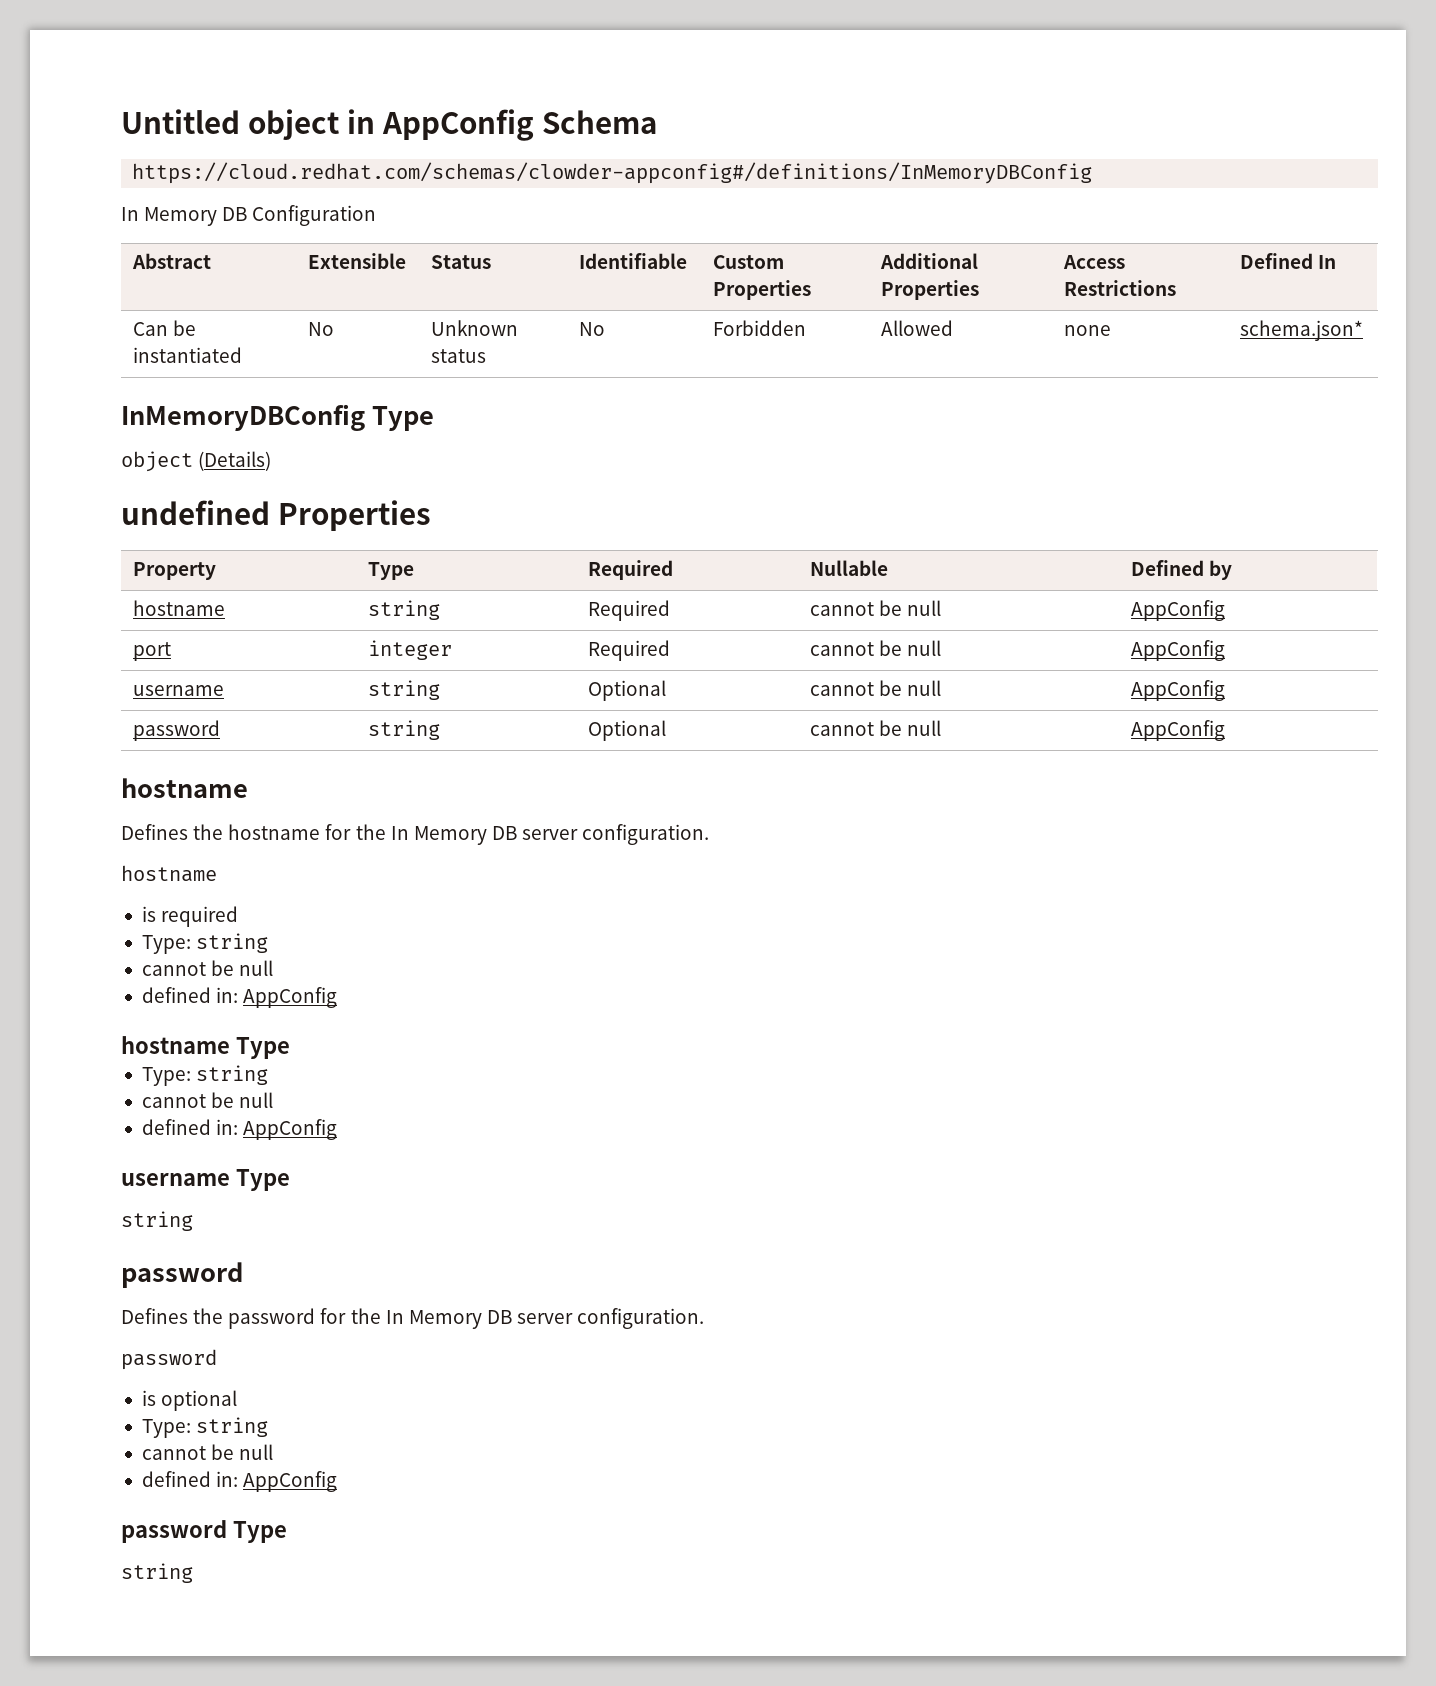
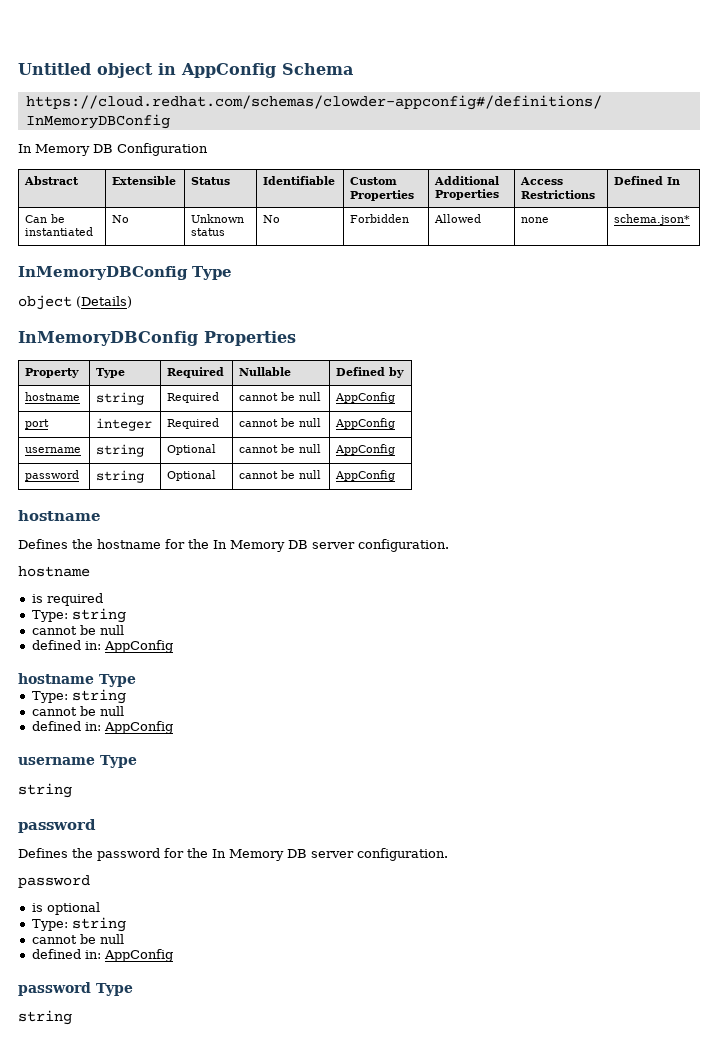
- undefined Properties
+ InMemoryDBConfig Properties

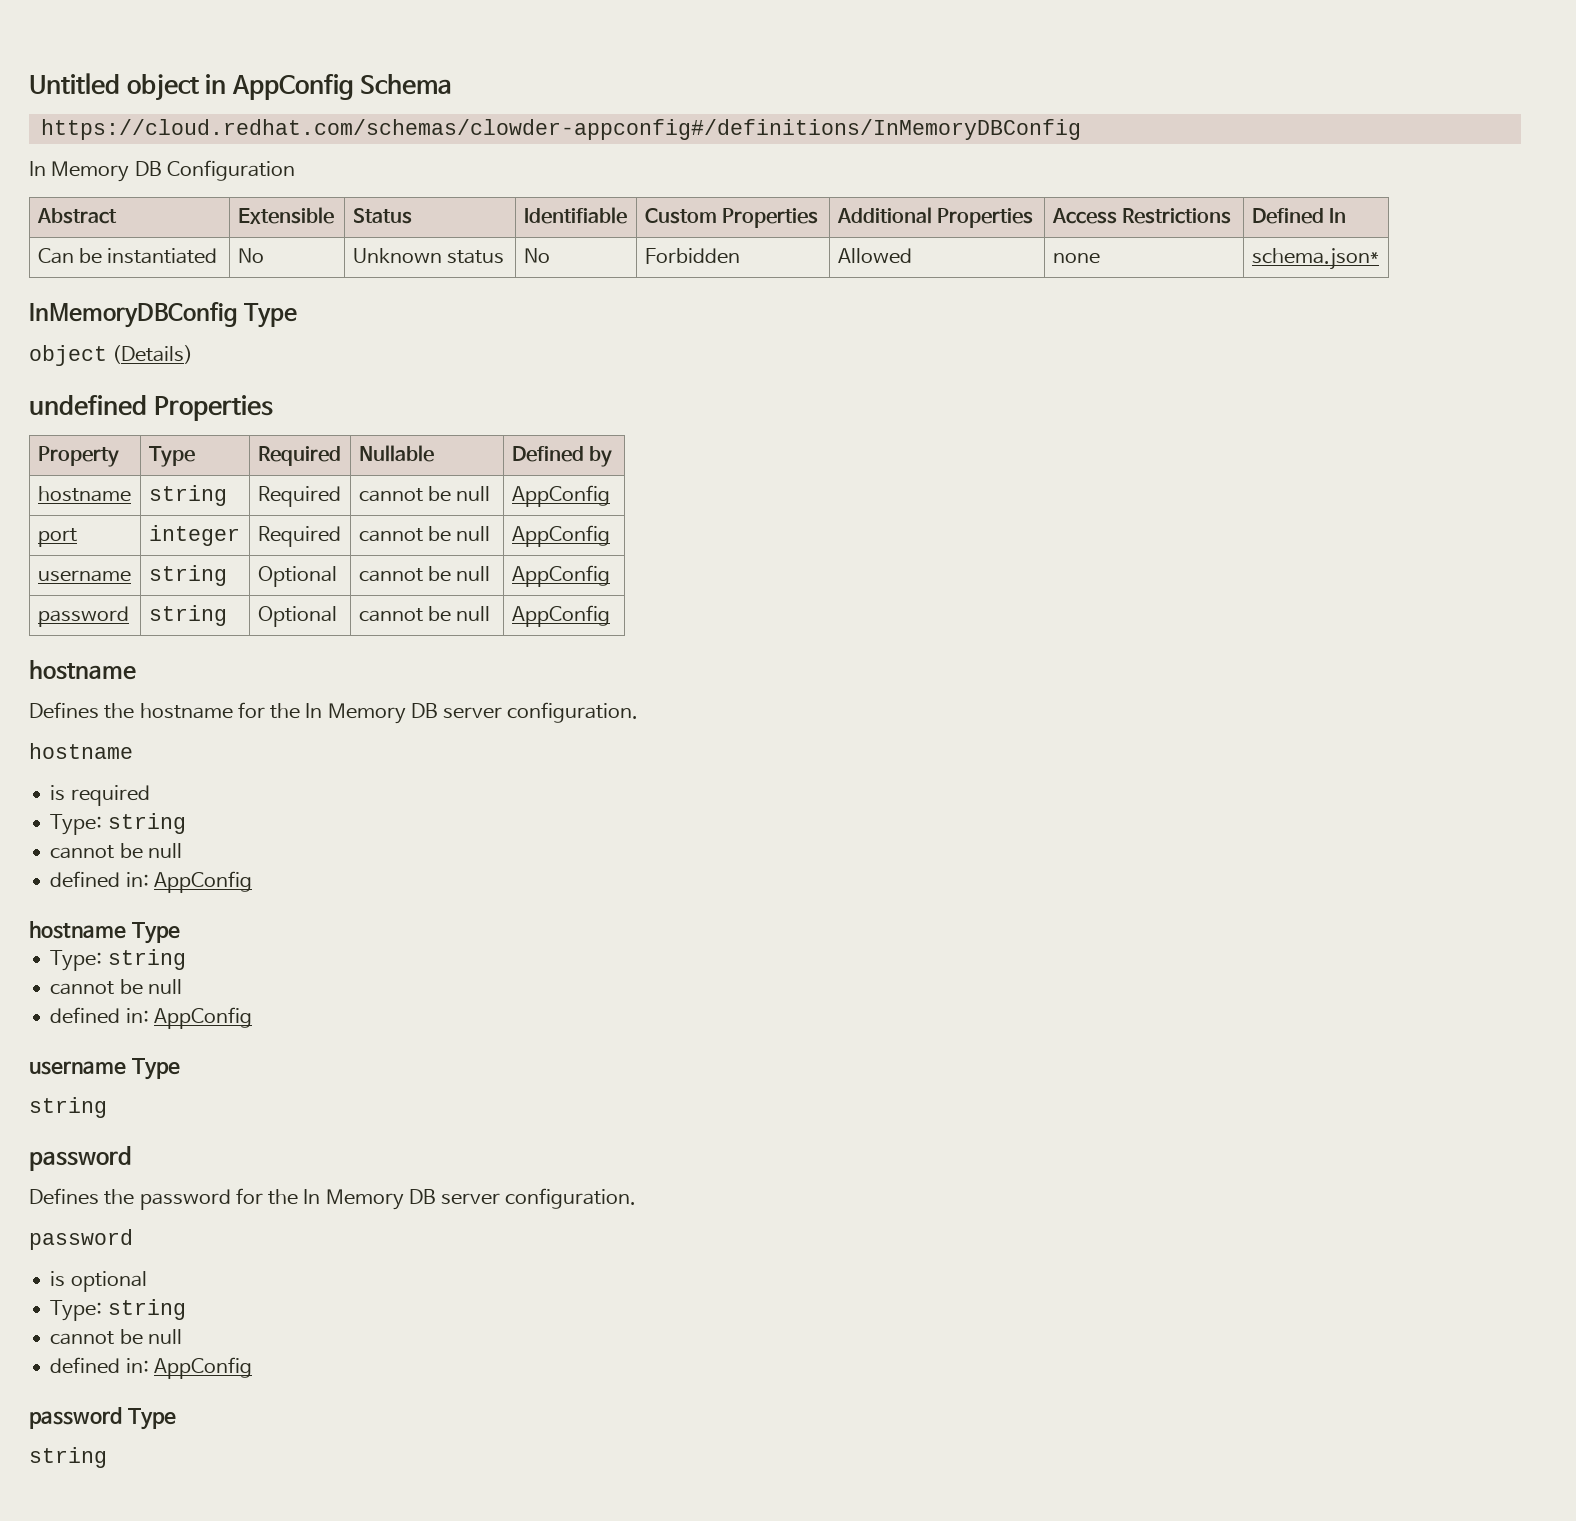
- InMemoryDBConfig Properties
+ undefined Properties

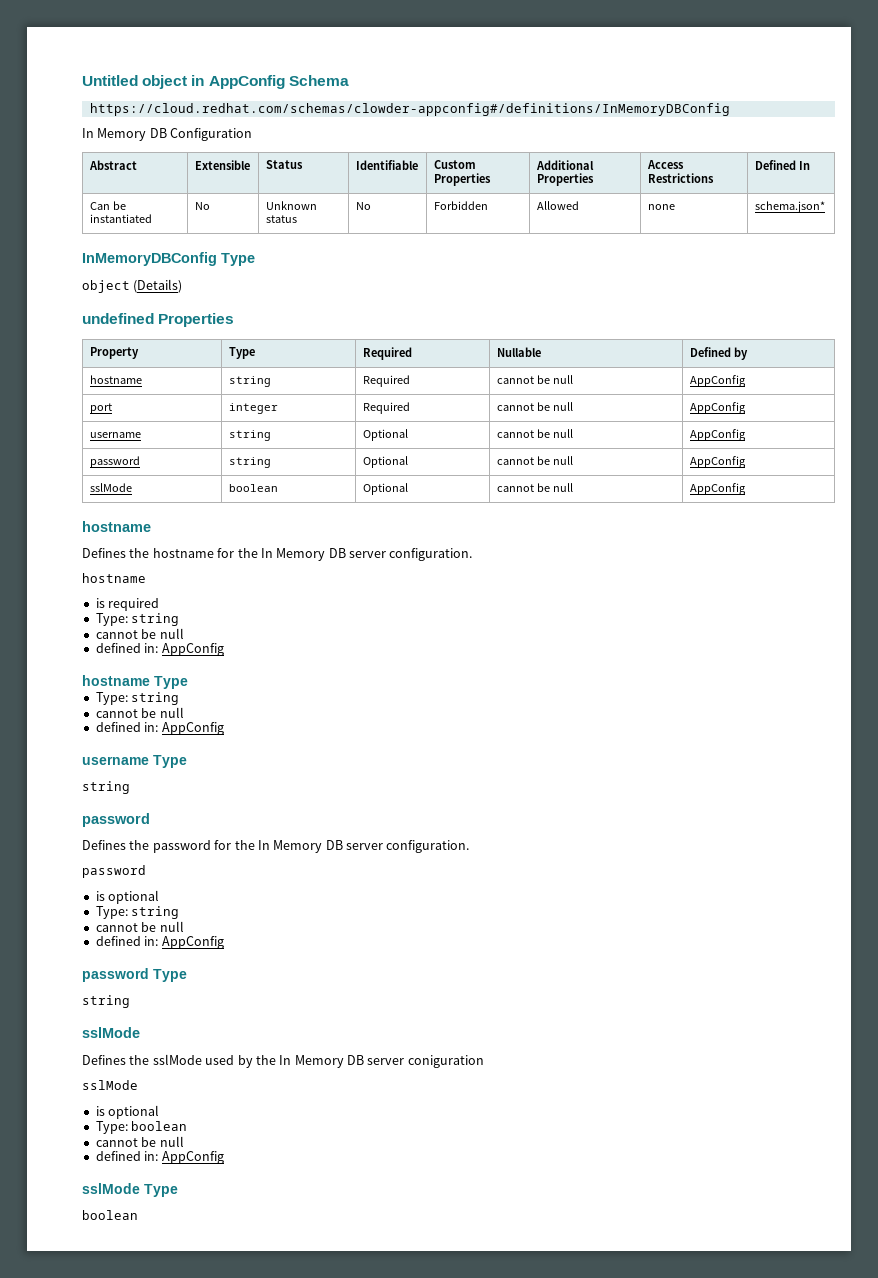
+ sslMode | boolean | Optional | cannot be null | AppConfig
  password Type
  string
+ sslMode
+ Defines the sslMode used by the In Memory DB server coniguration
+ sslMode
+ is optional
+ Type: boolean
+ cannot be null
+ defined in: AppConfig
+ sslMode Type
+ boolean

